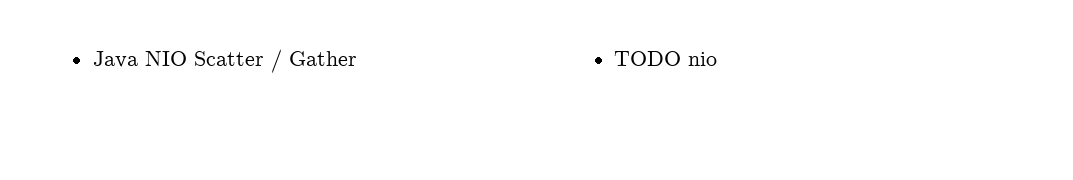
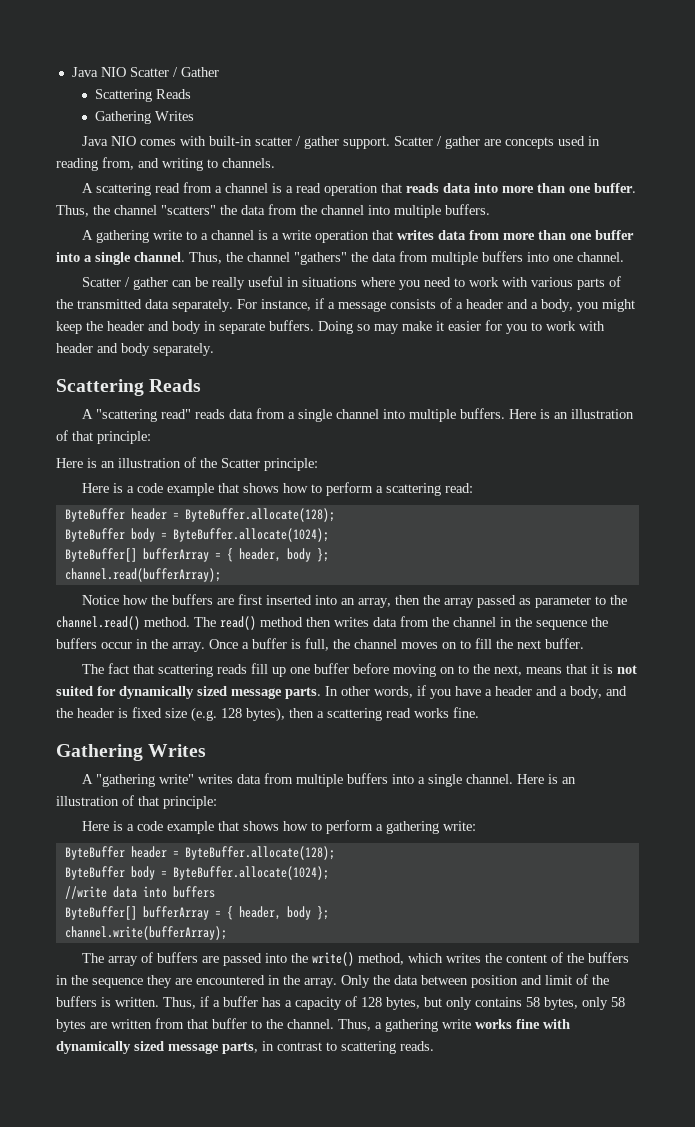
  Java NIO Scatter / Gather
- TODO nio
+ Scattering Reads
+ Gathering Writes
+ Java NIO comes with built-in scatter / gather support. Scatter / gather are concepts used in reading from, and writing to channels.
+ A scattering read from a channel is a read operation that reads data into more than one buffer. Thus, the channel "scatters" the data from the channel into multiple buffers.
+ A gathering write to a channel is a write operation that writes data from more than one buffer into a single channel. Thus, the channel "gathers" the data from multiple buffers into one channel.
+ Scatter / gather can be really useful in situations where you need to work with various parts of the transmitted data separately. For instance, if a message consists of a header and a body, you might keep the header and body in separate buffers. Doing so may make it easier for you to work with header and body separately.
+ Scattering Reads
+ A "scattering read" reads data from a single channel into multiple buffers. Here is an illustration of that principle:
+ Here is an illustration of the Scatter principle:
+ Here is a code example that shows how to perform a scattering read:
+ ByteBuffer header = ByteBuffer.allocate(128);
+ ByteBuffer body = ByteBuffer.allocate(1024);
+ ByteBuffer[] bufferArray = { header, body };
+ channel.read(bufferArray);
+ Notice how the buffers are first inserted into an array, then the array passed as parameter to the channel.read() method. The read() method then writes data from the channel in the sequence the buffers occur in the array. Once a buffer is full, the channel moves on to fill the next buffer.
+ The fact that scattering reads fill up one buffer before moving on to the next, means that it is not suited for dynamically sized message parts. In other words, if you have a header and a body, and the header is fixed size (e.g. 128 bytes), then a scattering read works fine.
+ Gathering Writes
+ A "gathering write" writes data from multiple buffers into a single channel. Here is an illustration of that principle:
+ Here is a code example that shows how to perform a gathering write:
+ ByteBuffer header = ByteBuffer.allocate(128);
+ ByteBuffer body = ByteBuffer.allocate(1024);
+ //write data into buffers
+ ByteBuffer[] bufferArray = { header, body };
+ channel.write(bufferArray);
+ The array of buffers are passed into the write() method, which writes the content of the buffers in the sequence they are encountered in the array. Only the data between position and limit of the buffers is written. Thus, if a buffer has a capacity of 128 bytes, but only contains 58 bytes, only 58 bytes are written from that buffer to the channel. Thus, a gathering write works fine with dynamically sized message parts, in contrast to scattering reads.

